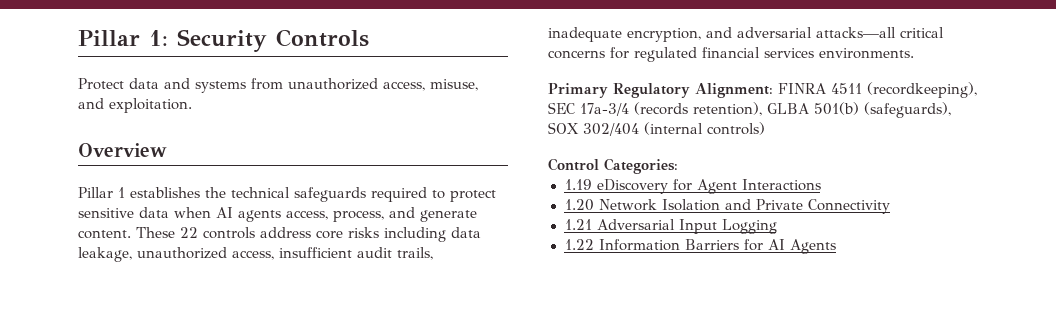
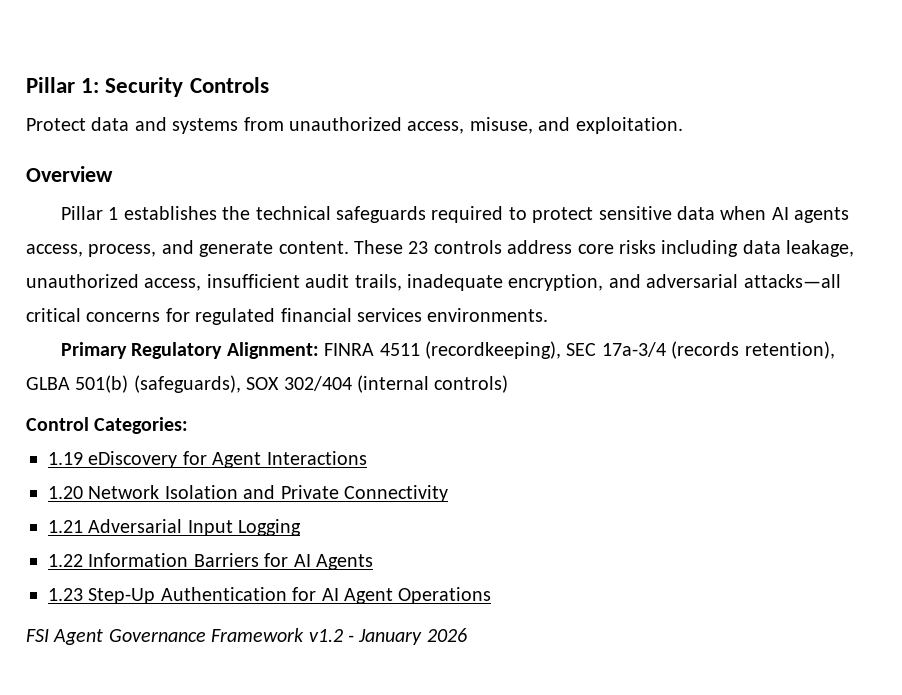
- These 22 controls address core risks including data leakage, unauthorized access, insufficient audit trails, inadequate encryption, and adversarial attacks—all critical concerns for regulated financial services environments.
+ These 23 controls address core risks including data leakage, unauthorized access, insufficient audit trails, inadequate encryption, and adversarial attacks—all critical concerns for regulated financial services environments.
+ 1.23 Step-Up Authentication for AI Agent Operations
+ FSI Agent Governance Framework v1.2 - January 2026

